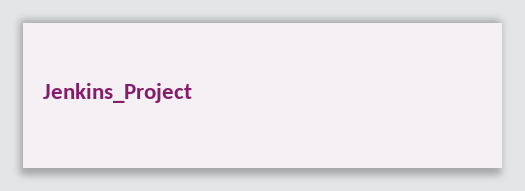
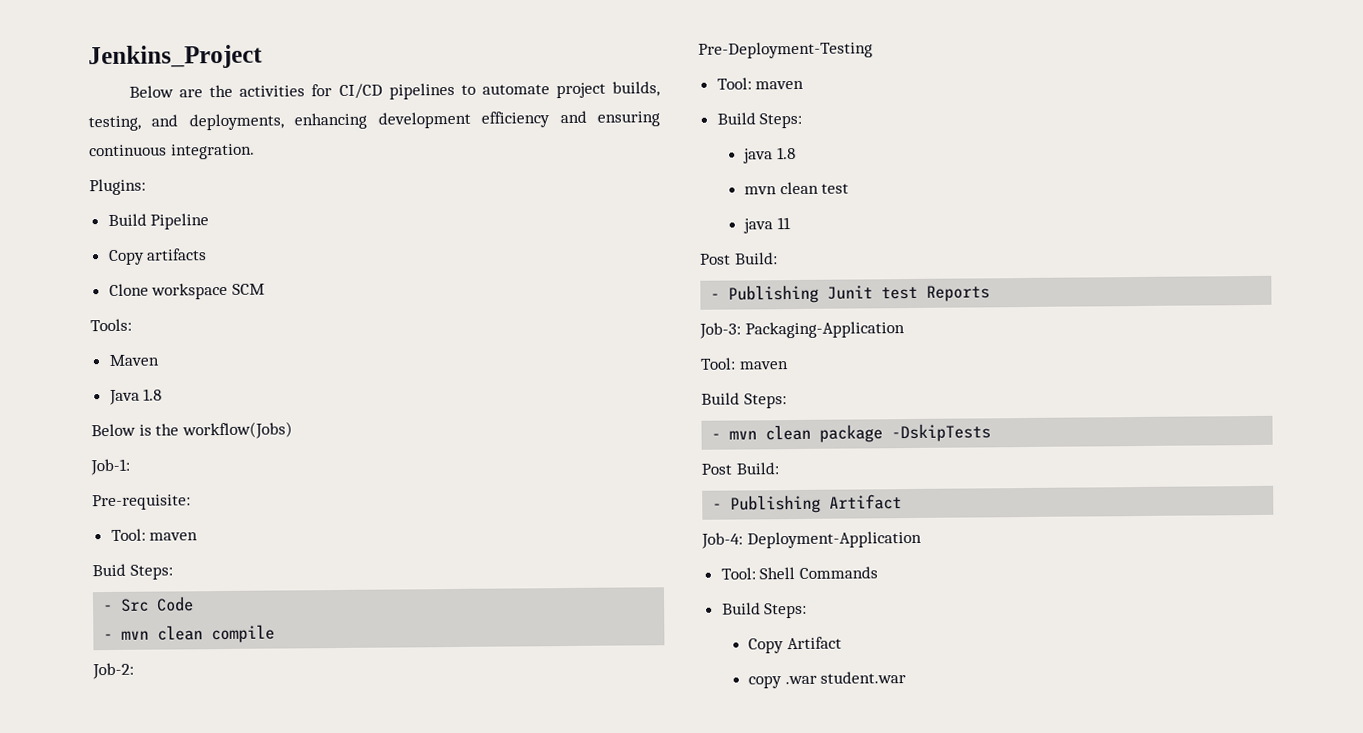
+ Below are the activities for CI/CD pipelines to automate project builds, testing, and deployments, enhancing development efficiency and ensuring continuous integration.
+ Plugins:
+ Build Pipeline
+ Copy artifacts
+ Clone workspace SCM
+ Tools:
+ Maven
+ Java 1.8
+ Below is the workflow(Jobs)
+ Job-1:
+ Pre-requisite:
+ Tool: maven
+ Buid Steps:
+ - Src Code
+ - mvn clean compile
+ Job-2:
+ Pre-Deployment-Testing
+ Tool: maven
+ Build Steps:
+ java 1.8
+ mvn clean test
+ java 11
+ Post Build:
+ - Publishing Junit test Reports
+ Job-3: Packaging-Application
+ Tool: maven
+ Build Steps:
+ - mvn clean package -DskipTests
+ Post Build:
+ - Publishing Artifact
+ Job-4: Deployment-Application
+ Tool: Shell Commands
+ Build Steps:
+ Copy Artifact
+ copy .war student.war

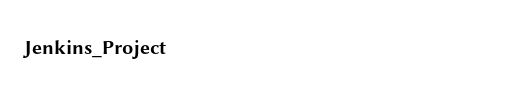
- Below are the activities for CI/CD pipelines to automate project builds, testing, and deployments, enhancing development efficiency and ensuring continuous integration.
- Plugins:
- Build Pipeline
- Copy artifacts
- Clone workspace SCM
- Tools:
- Maven
- Java 1.8
- Below is the workflow(Jobs)
- Job-1:
- Pre-requisite:
- Tool: maven
- Buid Steps:
- - Src Code
- - mvn clean compile
- Job-2:
- Pre-Deployment-Testing
- Tool: maven
- Build Steps:
- java 1.8
- mvn clean test
- java 11
- Post Build:
- - Publishing Junit test Reports
- Job-3: Packaging-Application
- Tool: maven
- Build Steps:
- - mvn clean package -DskipTests
- Post Build:
- - Publishing Artifact
- Job-4: Deployment-Application
- Tool: Shell Commands
- Build Steps:
- Copy Artifact
- copy .war student.war

